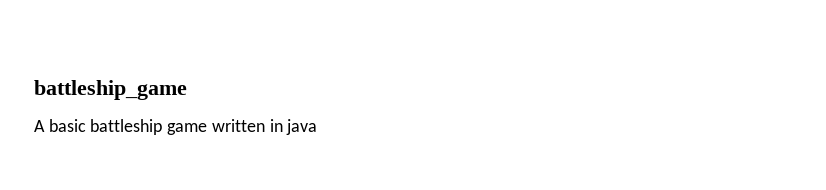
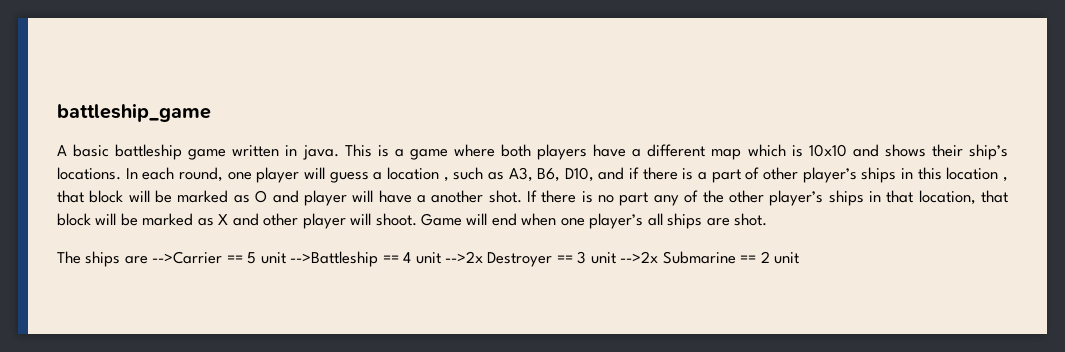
- A basic battleship game written in java
+ A basic battleship game written in java. This is a game where both players have a different map which is 10x10 and shows their ship’s locations. In each round, one player will guess a location , such as A3, B6, D10, and if there is a part of other player’s ships in this location , that block will be marked as O and player will have a another shot. If there is no part any of the other player’s ships in that location, that block will be marked as X and other player will shoot. Game will end when one player’s all ships are shot.
+ The ships are -->Carrier == 5 unit -->Battleship == 4 unit -->2x Destroyer == 3 unit -->2x Submarine == 2 unit

